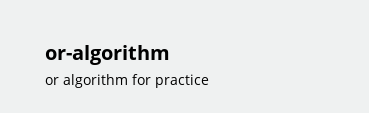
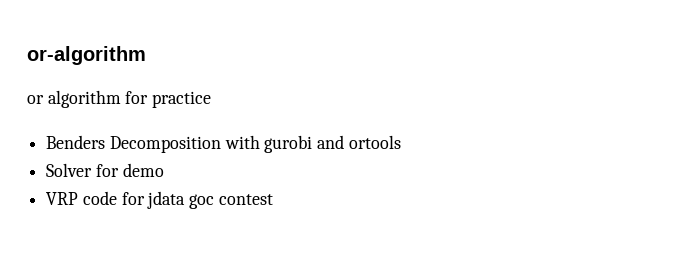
+ Benders Decomposition with gurobi and ortools
+ Solver for demo
+ VRP code for jdata goc contest

